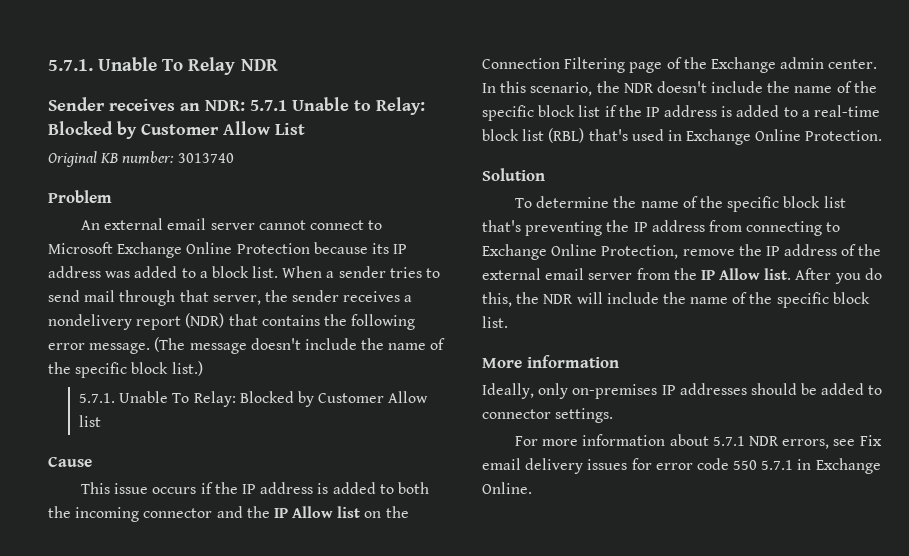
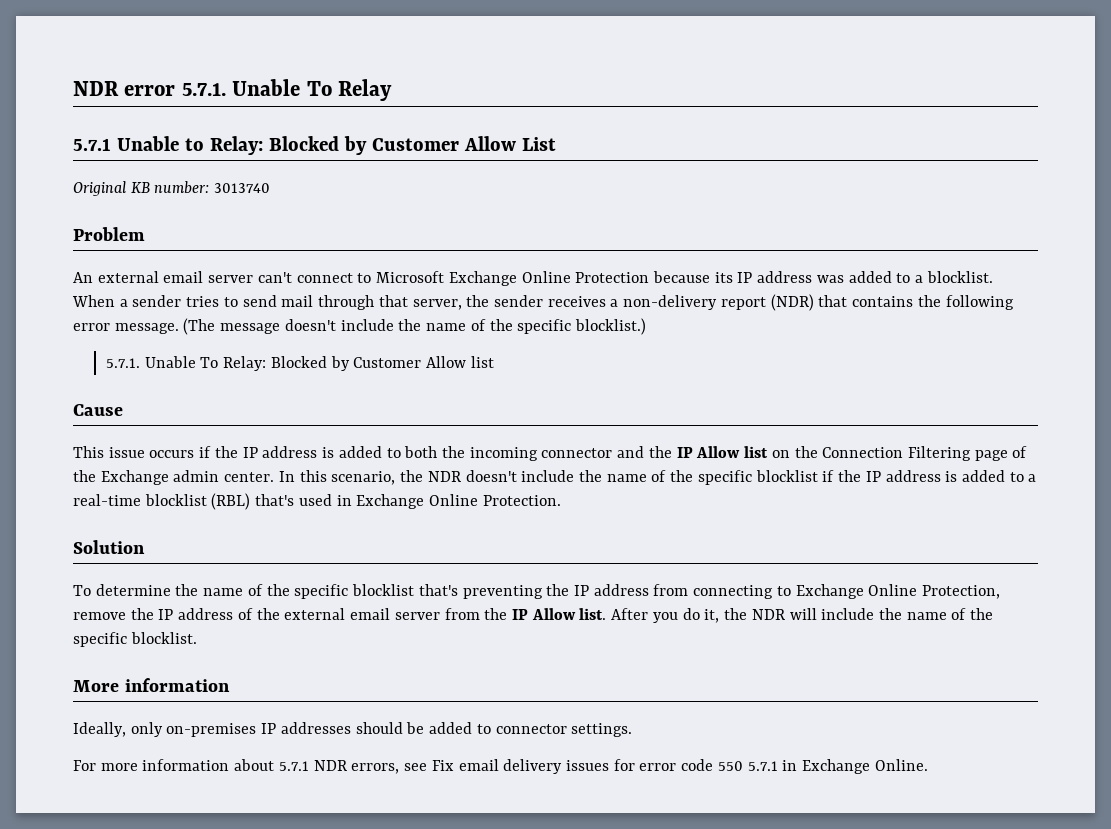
- 5.7.1. Unable To Relay NDR
- Sender receives an NDR: 5.7.1 Unable to Relay: Blocked by Customer Allow List
+ NDR error 5.7.1. Unable To Relay
+ 5.7.1 Unable to Relay: Blocked by Customer Allow List
- An external email server cannot connect to Microsoft Exchange Online Protection because its IP address was added to a block list.
+ An external email server can't connect to Microsoft Exchange Online Protection because its IP address was added to a blocklist.
- When a sender tries to send mail through that server, the sender receives a nondelivery report (NDR) that contains the following error message.
+ When a sender tries to send mail through that server, the sender receives a non-delivery report (NDR) that contains the following error message.
- (The message doesn't include the name of the specific block list.)
+ (The message doesn't include the name of the specific blocklist.)
- In this scenario, the NDR doesn't include the name of the specific block list if the IP address is added to a real-time block list (RBL) that's used in Exchange Online Protection.
+ In this scenario, the NDR doesn't include the name of the specific blocklist if the IP address is added to a real-time blocklist (RBL) that's used in Exchange Online Protection.
- To determine the name of the specific block list that's preventing the IP address from connecting to Exchange Online Protection, remove the IP address of the external email server from the IP Allow list.
+ To determine the name of the specific blocklist that's preventing the IP address from connecting to Exchange Online Protection, remove the IP address of the external email server from the IP Allow list.
- After you do this, the NDR will include the name of the specific block list.
+ After you do it, the NDR will include the name of the specific blocklist.

